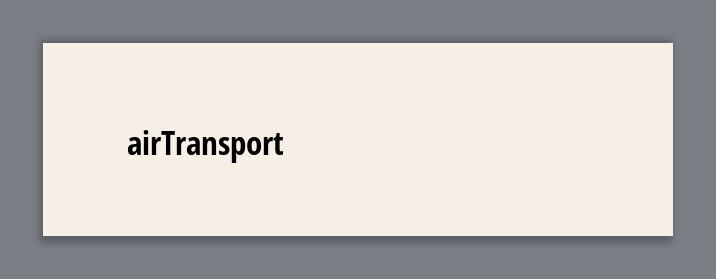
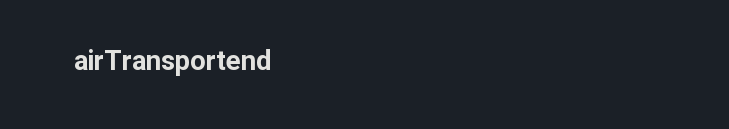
- airTransport
+ airTransportend

